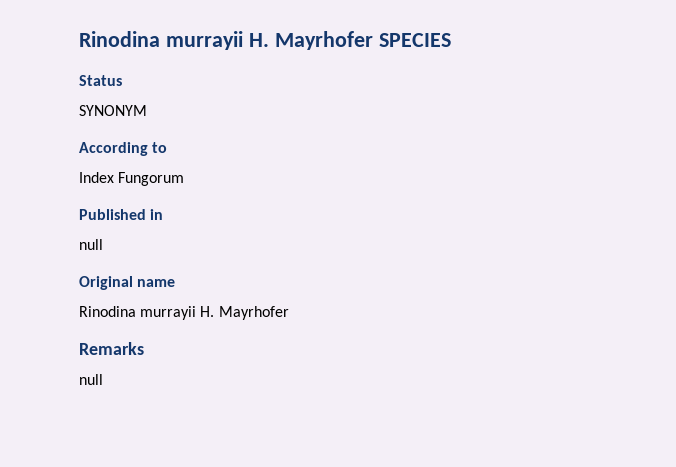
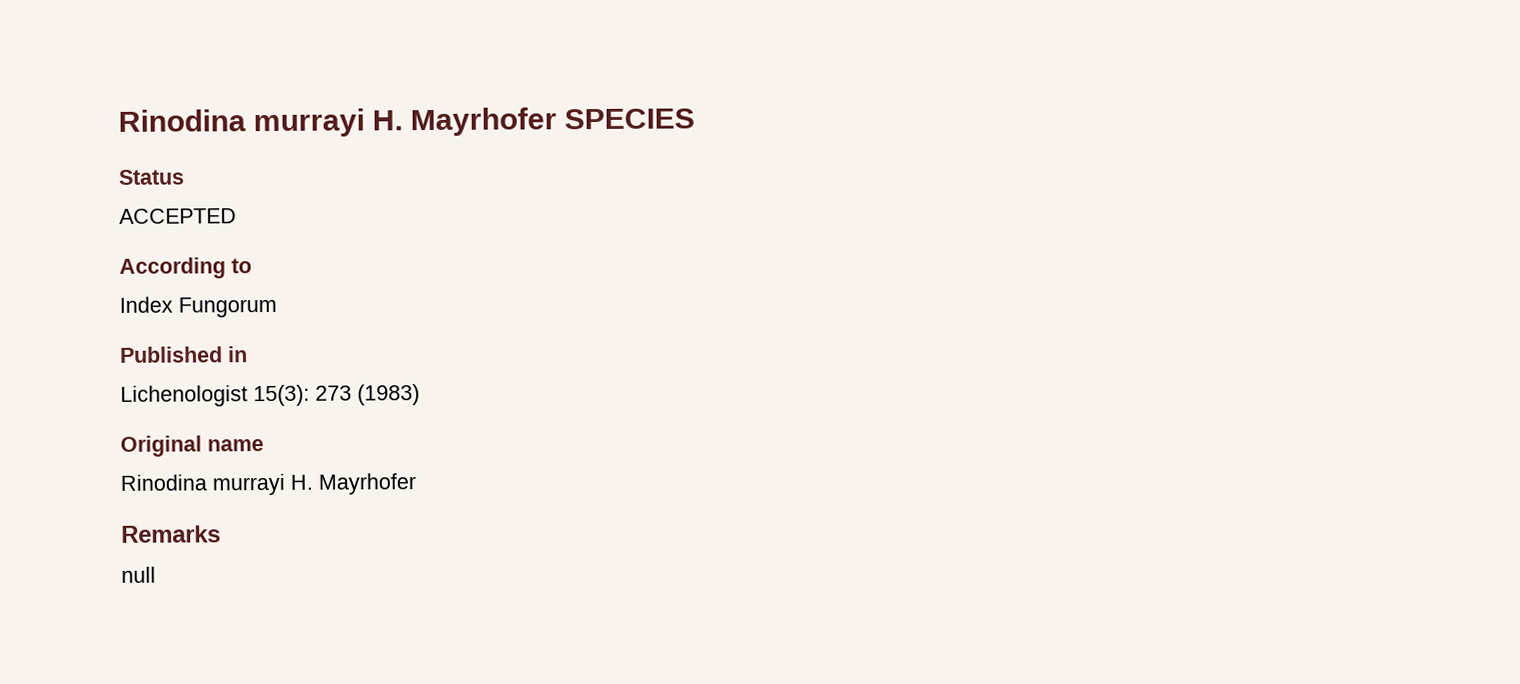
- Rinodina murrayii H. Mayrhofer SPECIES
+ Rinodina murrayi H. Mayrhofer SPECIES
- SYNONYM
+ ACCEPTED
  Published in
- null
+ Lichenologist 15(3): 273 (1983)
  Original name
- Rinodina murrayii H. Mayrhofer
+ Rinodina murrayi H. Mayrhofer

